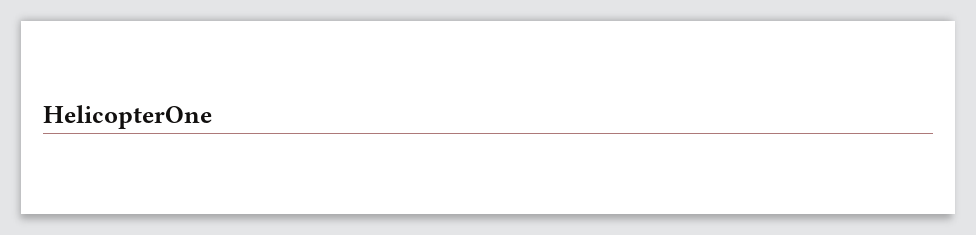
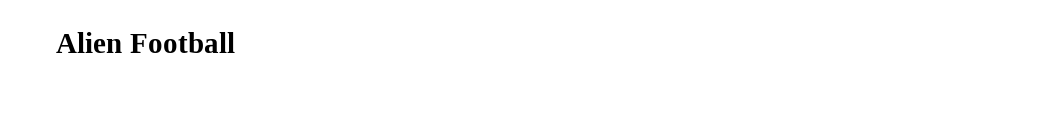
- HelicopterOne
+ Alien Football

